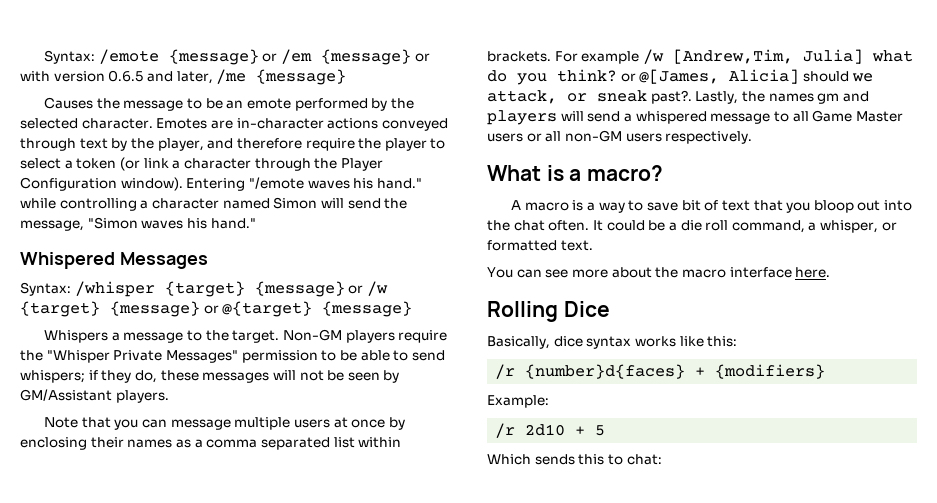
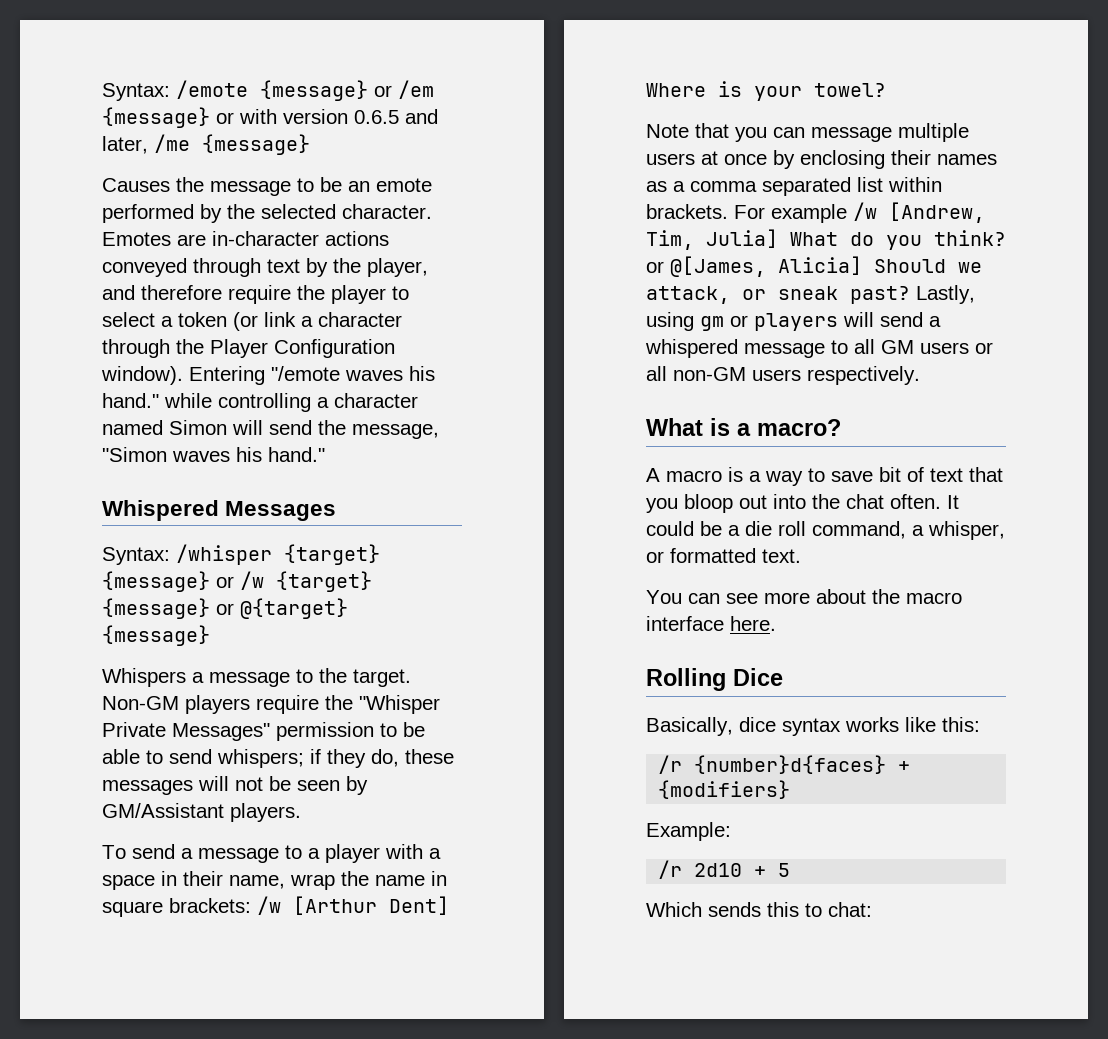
+ To send a message to a player with a space in their name, wrap the name in square brackets: /w [Arthur Dent] Where is your towel?
- For example /w [Andrew,Tim, Julia] what do you think? or @[James, Alicia] should we attack, or sneak past?. Lastly, the names gm and players will send a whispered message to all Game Master users or all non-GM users respectively.
+ For example /w [Andrew, Tim, Julia] What do you think? or @[James, Alicia] Should we attack, or sneak past? Lastly, using gm or players will send a whispered message to all GM users or all non-GM users respectively.

